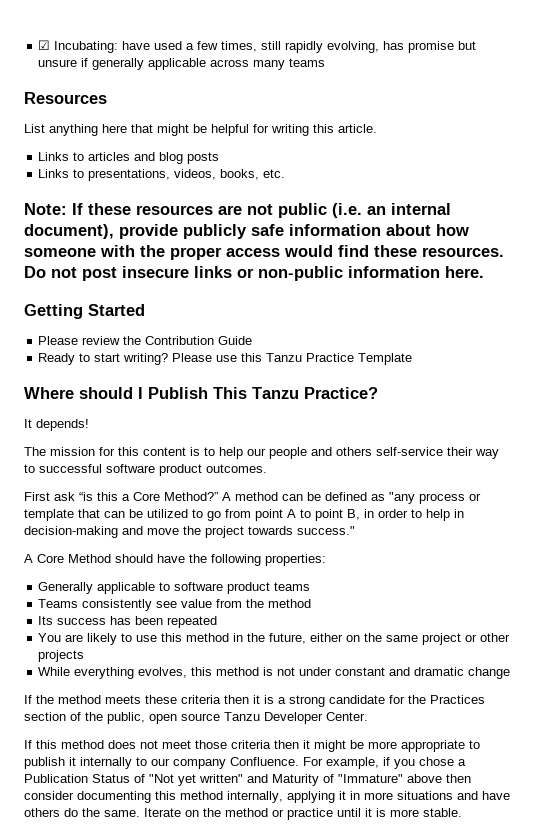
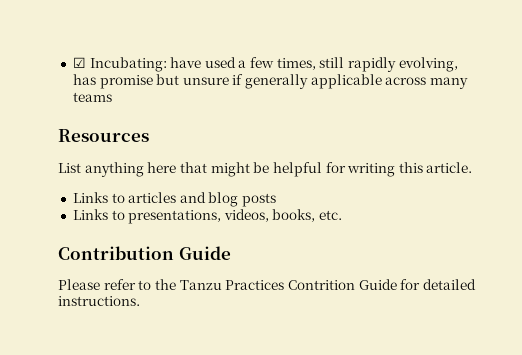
- Note: If these resources are not public (i.e. an internal document), provide publicly safe information about how someone with the proper access would find these resources. Do not post insecure links or non-public information here.
- Getting Started
- Please review the Contribution Guide
- Ready to start writing? Please use this Tanzu Practice Template
- Where should I Publish This Tanzu Practice?
- It depends!
- The mission for this content is to help our people and others self-service their way to successful software product outcomes.
- First ask “is this a Core Method?” A method can be defined as "any process or template that can be utilized to go from point A to point B, in order to help in decision-making and move the project towards success."
- A Core Method should have the following properties:
- Generally applicable to software product teams
- Teams consistently see value from the method
- Its success has been repeated
- You are likely to use this method in the future, either on the same project or other projects
- While everything evolves, this method is not under constant and dramatic change
- If the method meets these criteria then it is a strong candidate for the Practices section of the public, open source Tanzu Developer Center.
- If this method does not meet those criteria then it might be more appropriate to publish it internally to our company Confluence. For example, if you chose a Publication Status of "Not yet written" and Maturity of "Immature" above then consider documenting this method internally, applying it in more situations and have others do the same. Iterate on the method or practice until it is more stable.
+ Contribution Guide
+ Please refer to the Tanzu Practices Contrition Guide for detailed instructions.

